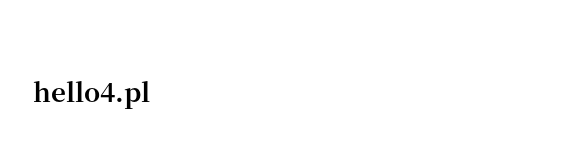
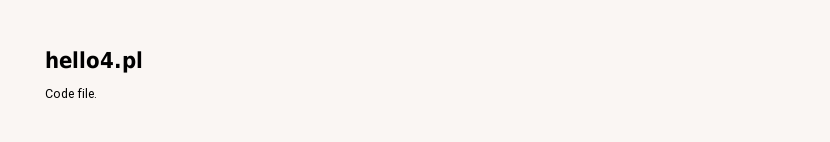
+ Code file.

